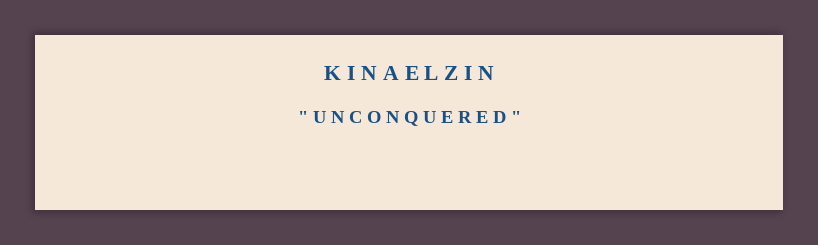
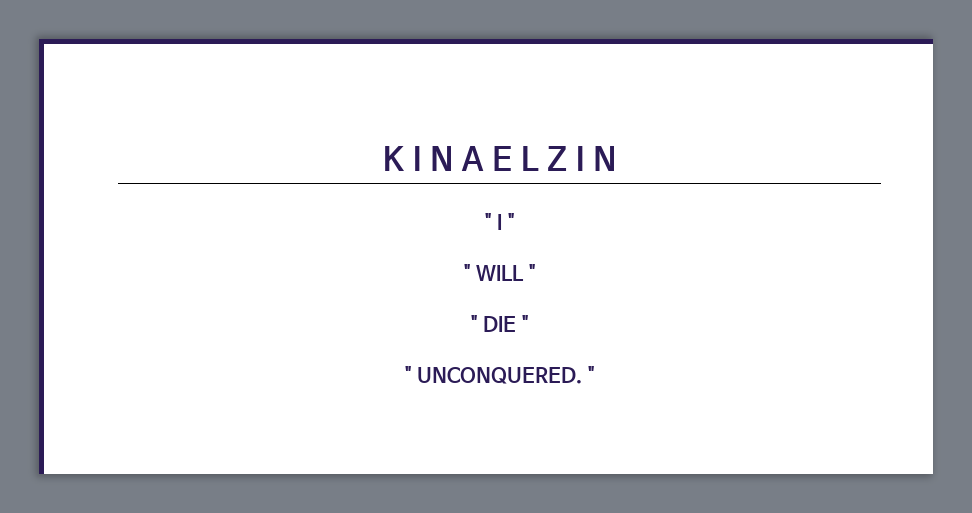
- " U N C O N Q U E R E D "
+ " I "
+ " WILL "
+ " DIE "
+ " UNCONQUERED. "

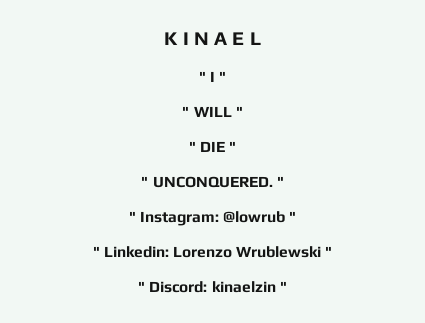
- K I N A E L Z I N
+ K I N A E L
+ " Instagram: @lowrub "
+ " Linkedin: Lorenzo Wrublewski "
+ " Discord: kinaelzin "

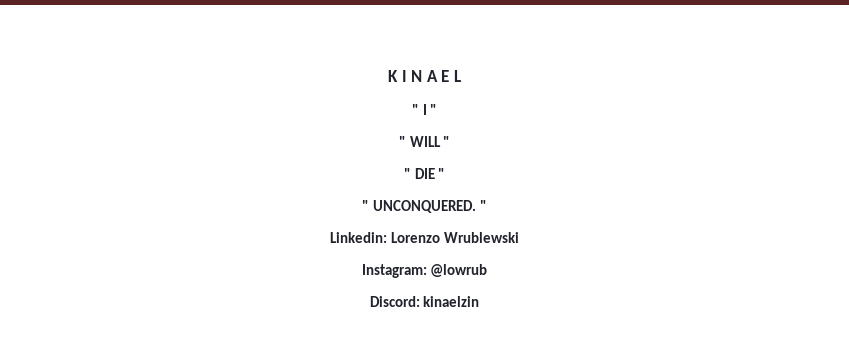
- " Instagram: @lowrub "
- " Linkedin: Lorenzo Wrublewski "
- " Discord: kinaelzin "
+ Linkedin: Lorenzo Wrublewski
+ Instagram: @lowrub
+ Discord: kinaelzin

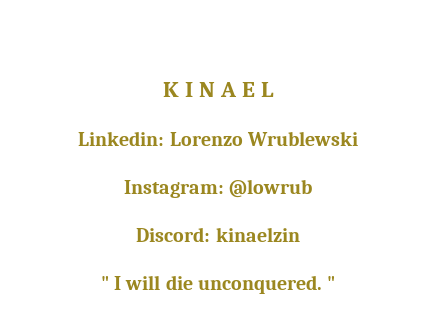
- " I "
- " WILL "
- " DIE "
- " UNCONQUERED. "
+ " I will die unconquered. "

